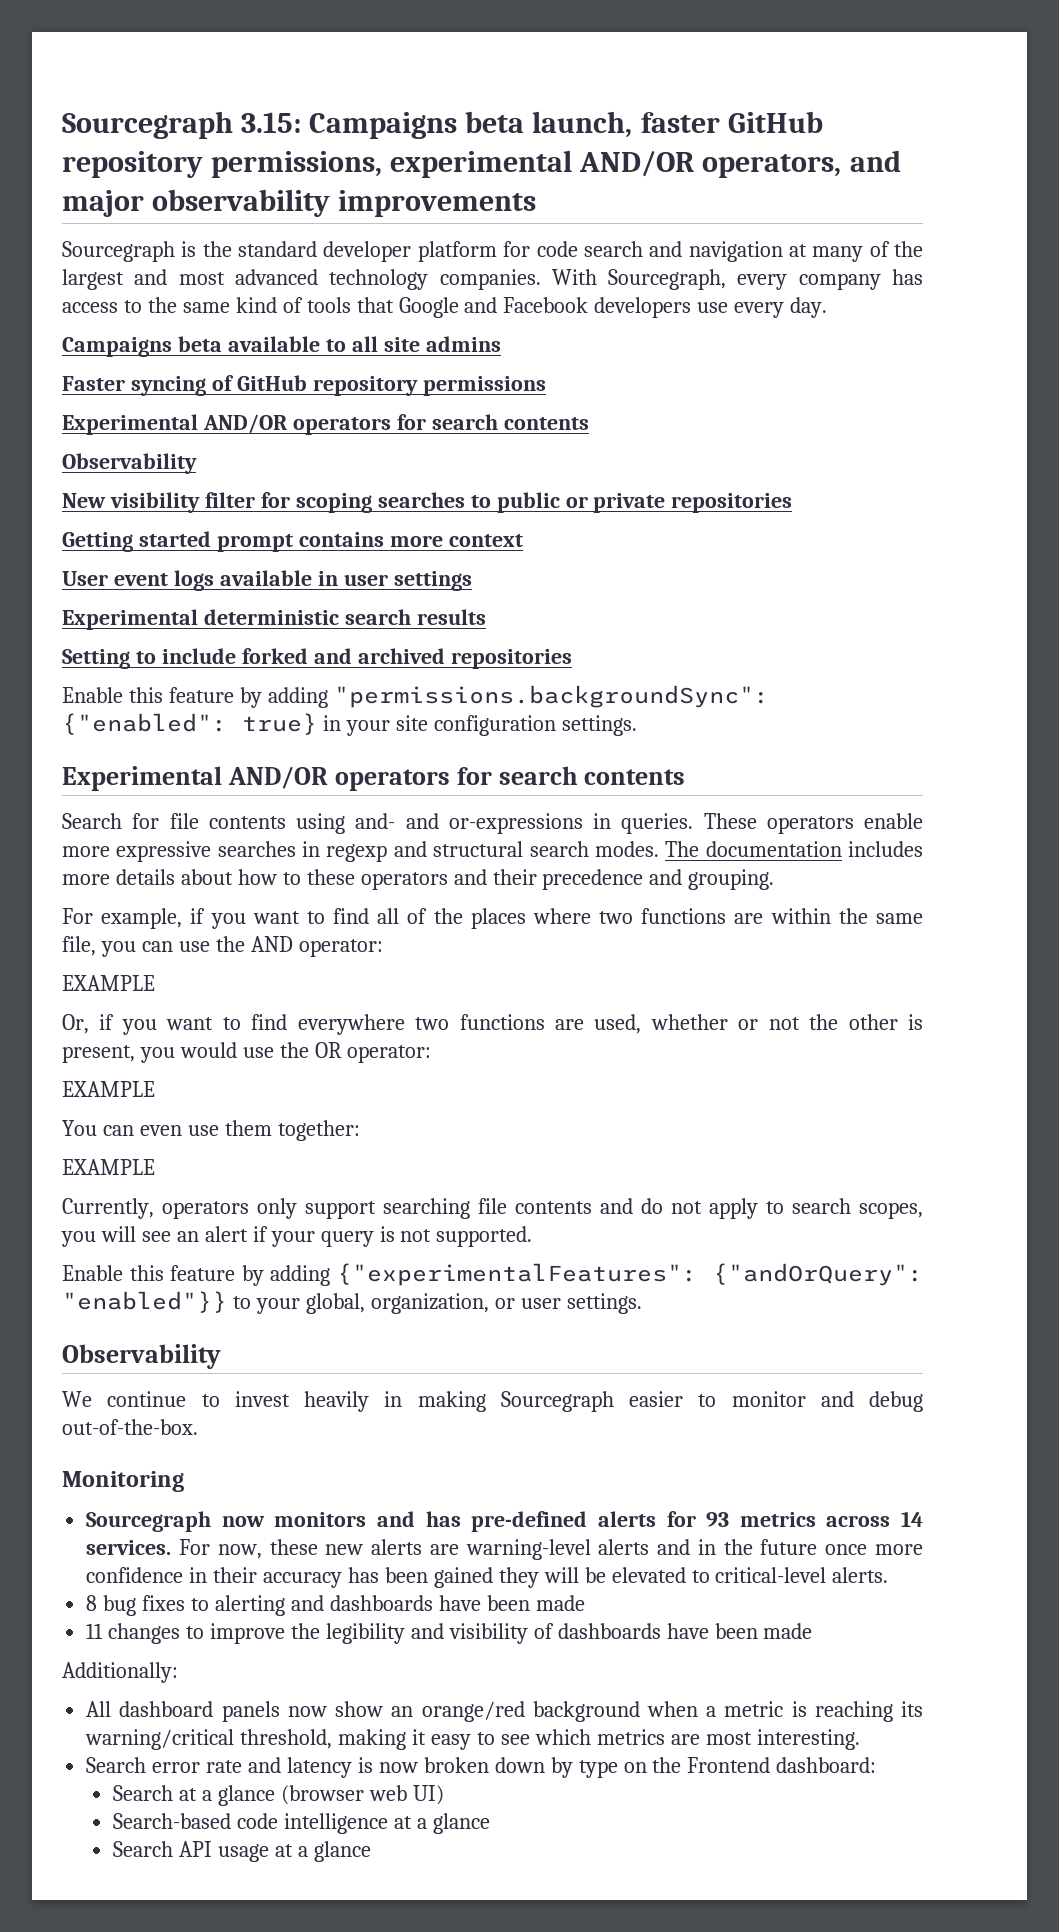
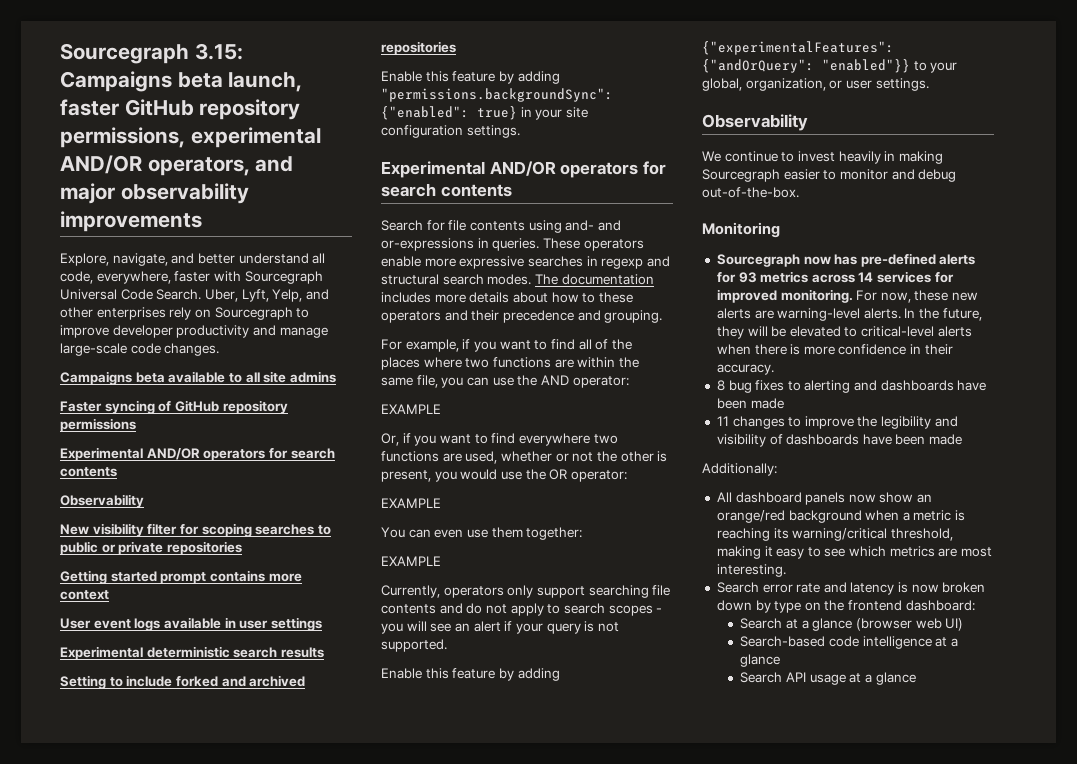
- Sourcegraph is the standard developer platform for code search and navigation at many of the largest and most advanced technology companies. With Sourcegraph, every company has access to the same kind of tools that Google and Facebook developers use every day.
+ Explore, navigate, and better understand all code, everywhere, faster with Sourcegraph Universal Code Search. Uber, Lyft, Yelp, and other enterprises rely on Sourcegraph to improve developer productivity and manage large-scale code changes.
- Currently, operators only support searching file contents and do not apply to search scopes, you will see an alert if your query is not supported.
+ Currently, operators only support searching file contents and do not apply to search scopes - you will see an alert if your query is not supported.
- Sourcegraph now monitors and has pre-defined alerts for 93 metrics across 14 services.
+ Sourcegraph now has pre-defined alerts for 93 metrics across 14 services for improved monitoring.
- For now, these new alerts are warning-level alerts and in the future once more confidence in their accuracy has been gained they will be elevated to critical-level alerts.
+ For now, these new alerts are warning-level alerts. In the future, they will be elevated to critical-level alerts when there is more confidence in their accuracy.
- Search error rate and latency is now broken down by type on the Frontend dashboard:
+ Search error rate and latency is now broken down by type on the frontend dashboard:

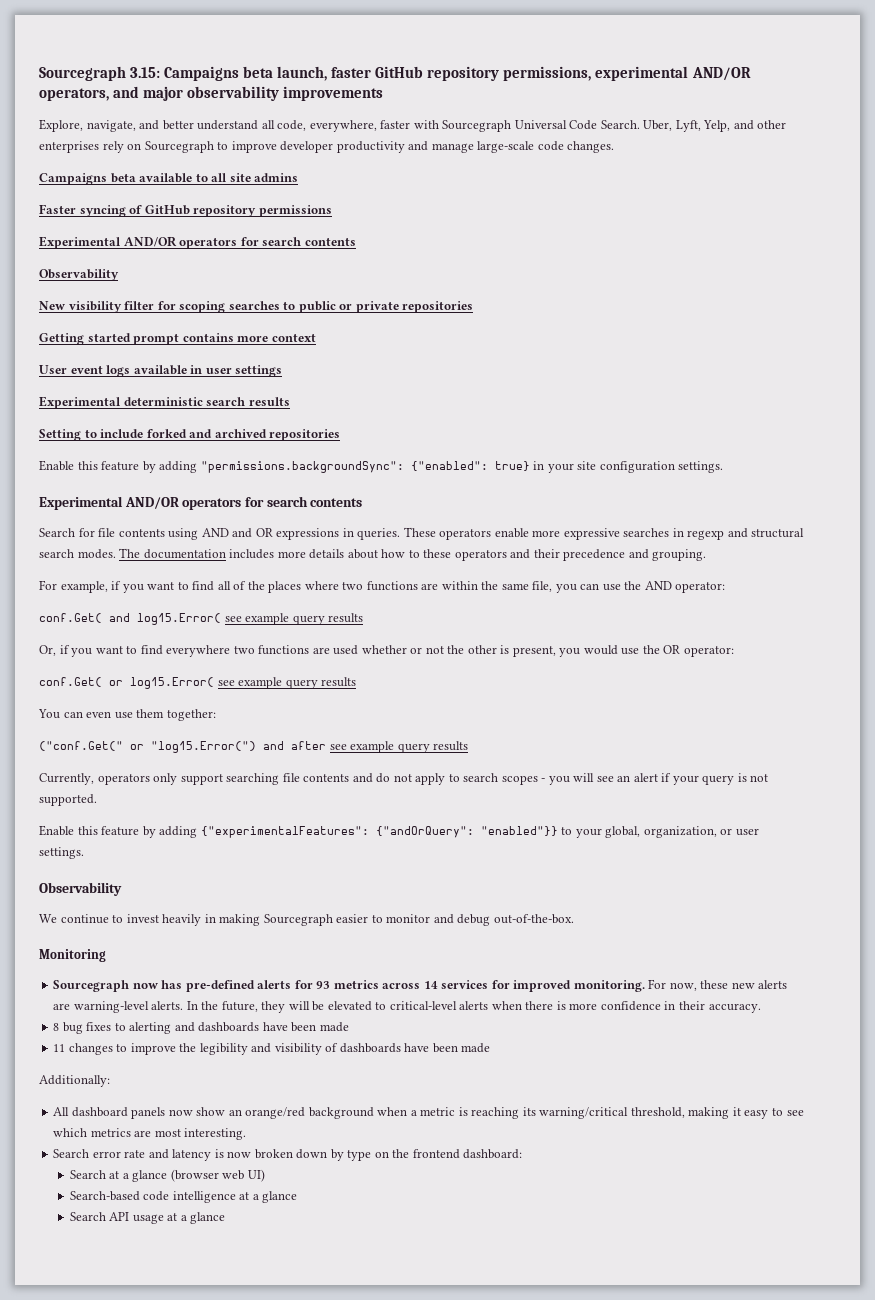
- Search for file contents using and- and or-expressions in queries.
+ Search for file contents using AND and OR expressions in queries.
  For example, if you want to find all of the places where two functions are within the same file, you can use the AND operator:
- EXAMPLE
+ conf.Get( and log15.Error( see example query results
- Or, if you want to find everywhere two functions are used, whether or not the other is present, you would use the OR operator:
- EXAMPLE
+ Or, if you want to find everywhere two functions are used whether or not the other is present, you would use the OR operator:
+ conf.Get( or log15.Error( see example query results
  You can even use them together:
- EXAMPLE
+ ("conf.Get(" or "log15.Error(") and after see example query results

